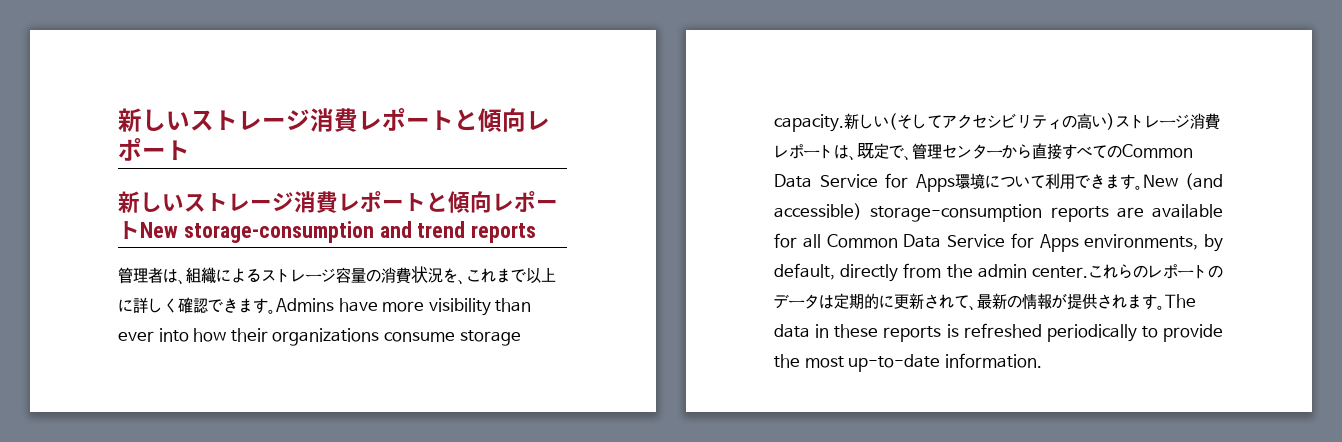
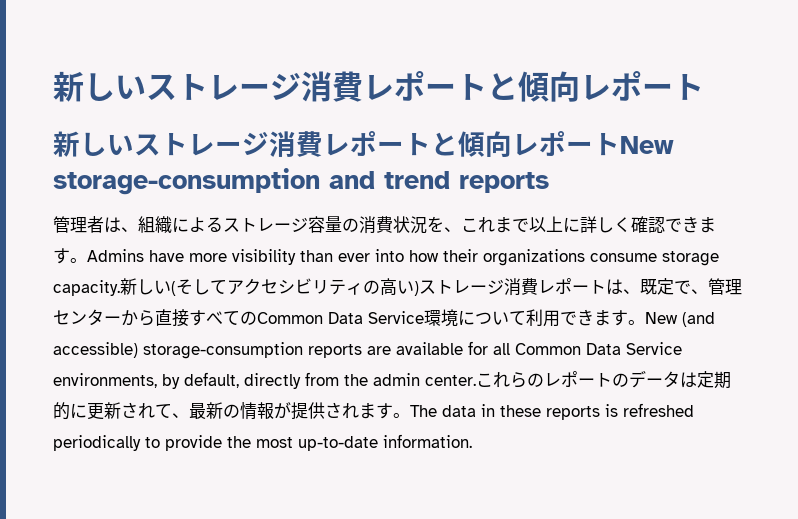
- 新しい(そしてアクセシビリティの高い)ストレージ消費レポートは、既定で、管理センターから直接すべてのCommon Data Service for Apps環境について利用できます。
+ 新しい(そしてアクセシビリティの高い)ストレージ消費レポートは、既定で、管理センターから直接すべてのCommon Data Service環境について利用できます。
- New (and accessible) storage-consumption reports are available for all Common Data Service for Apps environments, by default, directly from the admin center.
+ New (and accessible) storage-consumption reports are available for all Common Data Service environments, by default, directly from the admin center.

